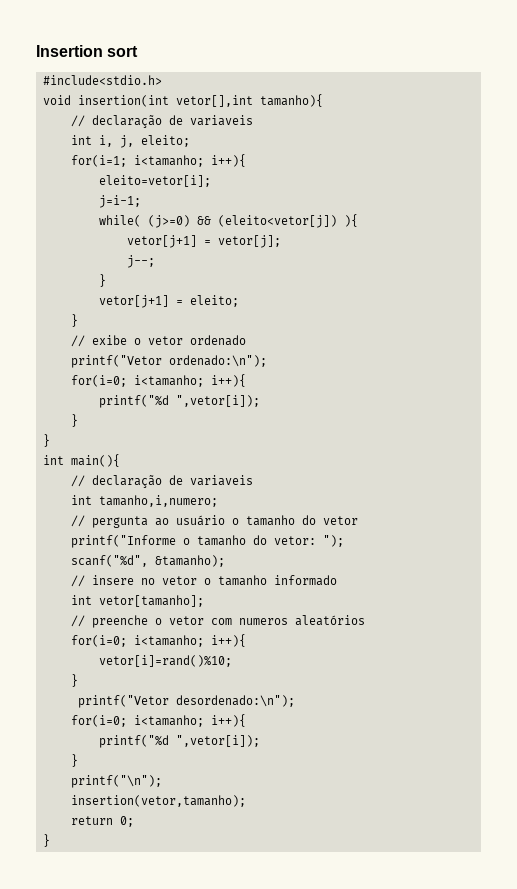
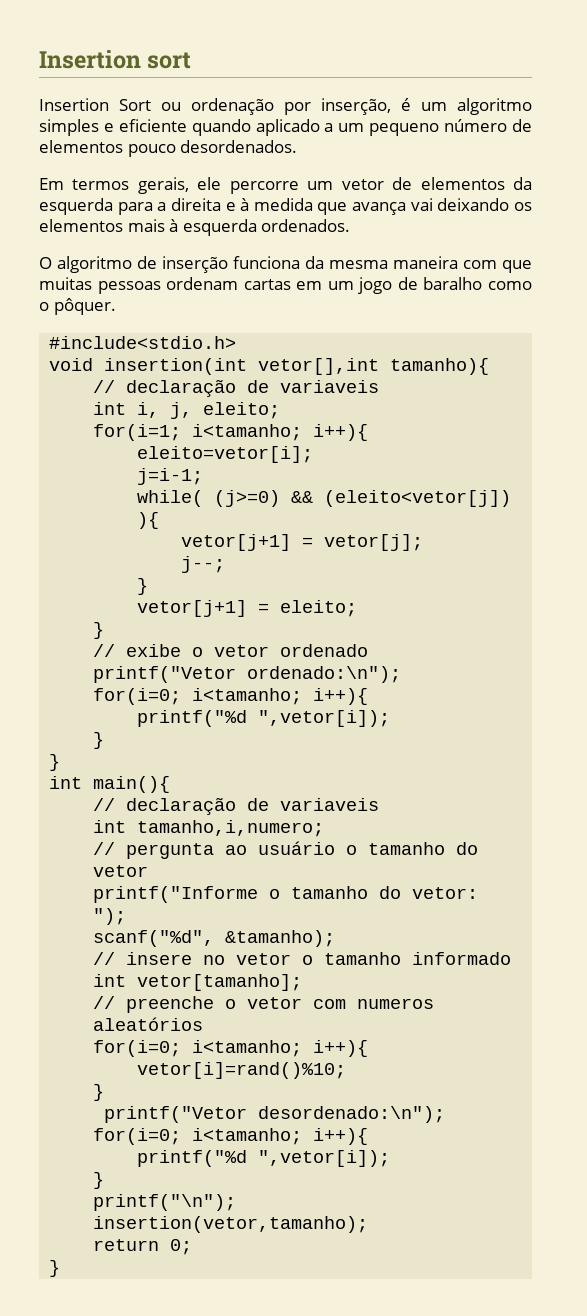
+ Insertion Sort ou ordenação por inserção, é um algoritmo simples e eficiente quando aplicado a um pequeno número de elementos pouco desordenados.
+ Em termos gerais, ele percorre um vetor de elementos da esquerda para a direita e à medida que avança vai deixando os elementos mais à esquerda ordenados.
+ O algoritmo de inserção funciona da mesma maneira com que muitas pessoas ordenam cartas em um jogo de baralho como o pôquer.

